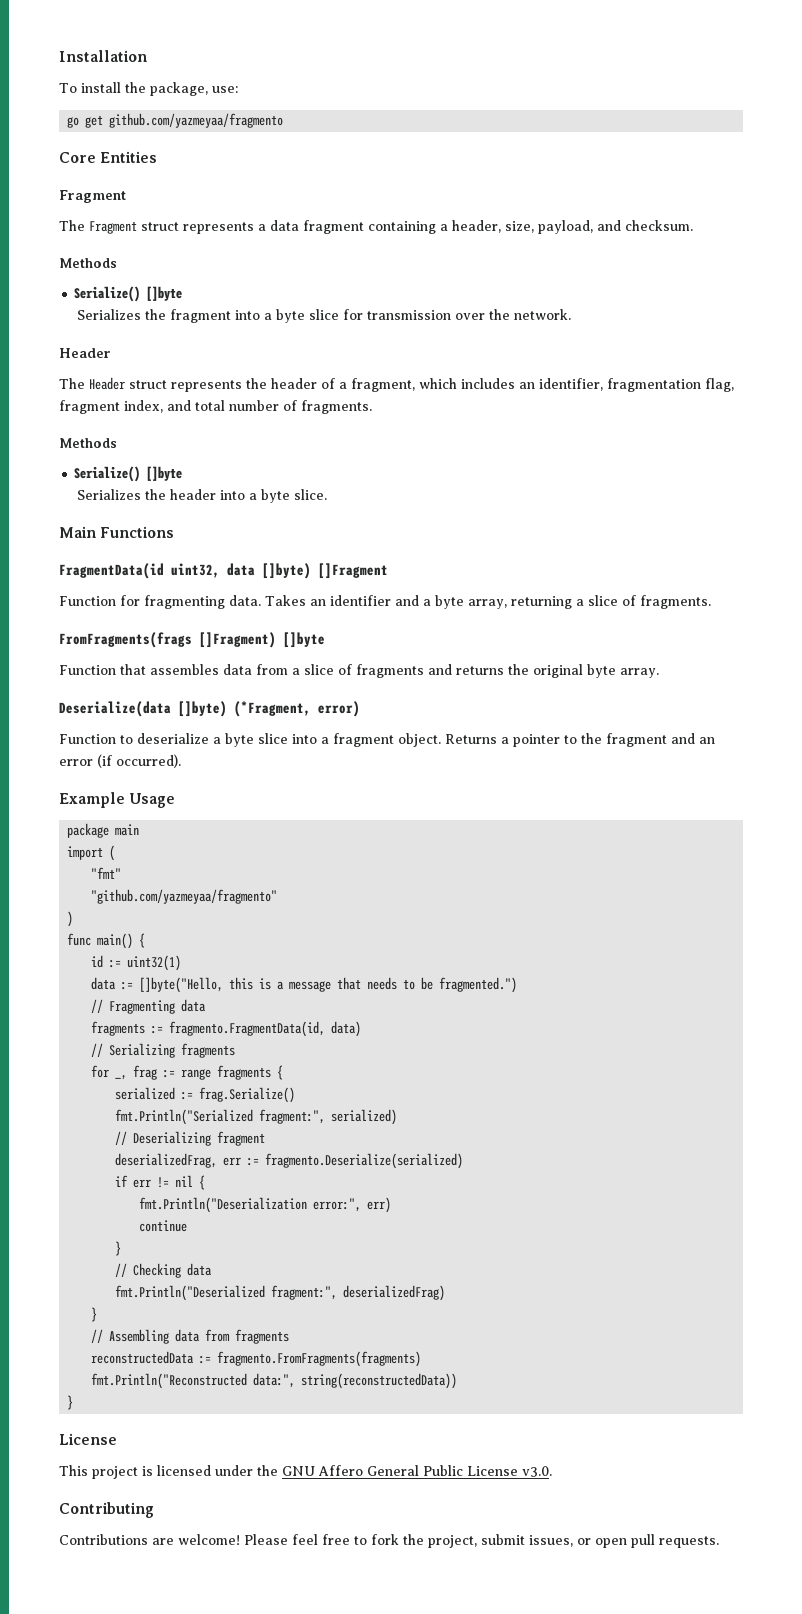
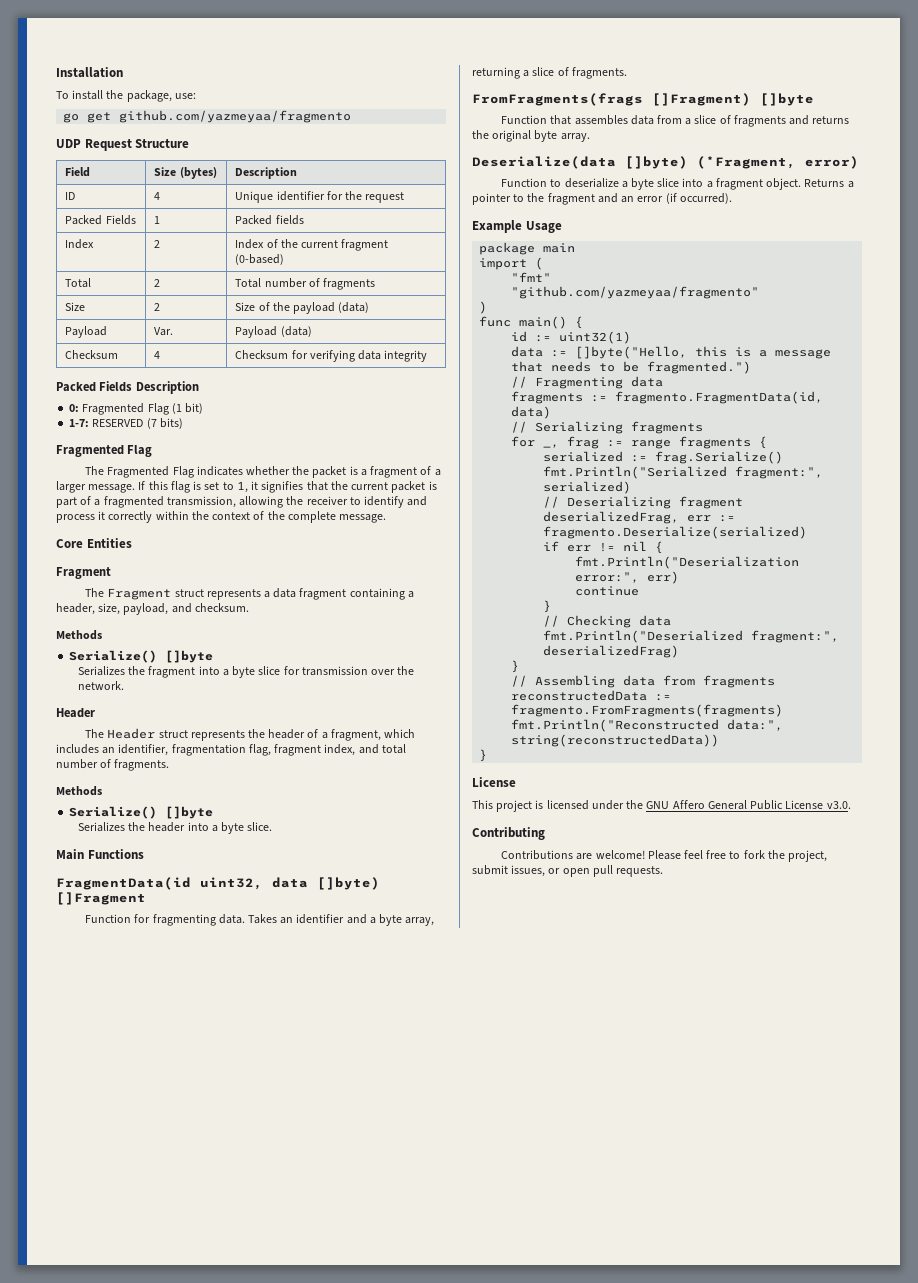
+ UDP Request Structure
+ Field | Size (bytes) | Description
+ ID | 4 | Unique identifier for the request
+ Packed Fields | 1 | Packed fields
+ Index | 2 | Index of the current fragment (0-based)
+ Total | 2 | Total number of fragments
+ Size | 2 | Size of the payload (data)
+ Payload | Var. | Payload (data)
+ Checksum | 4 | Checksum for verifying data integrity
+ Packed Fields Description
+ 0: Fragmented Flag (1 bit)
+ 1-7: RESERVED (7 bits)
+ Fragmented Flag
+ The Fragmented Flag indicates whether the packet is a fragment of a larger message. If this flag is set to 1, it signifies that the current packet is part of a fragmented transmission, allowing the receiver to identify and process it correctly within the context of the complete message.

